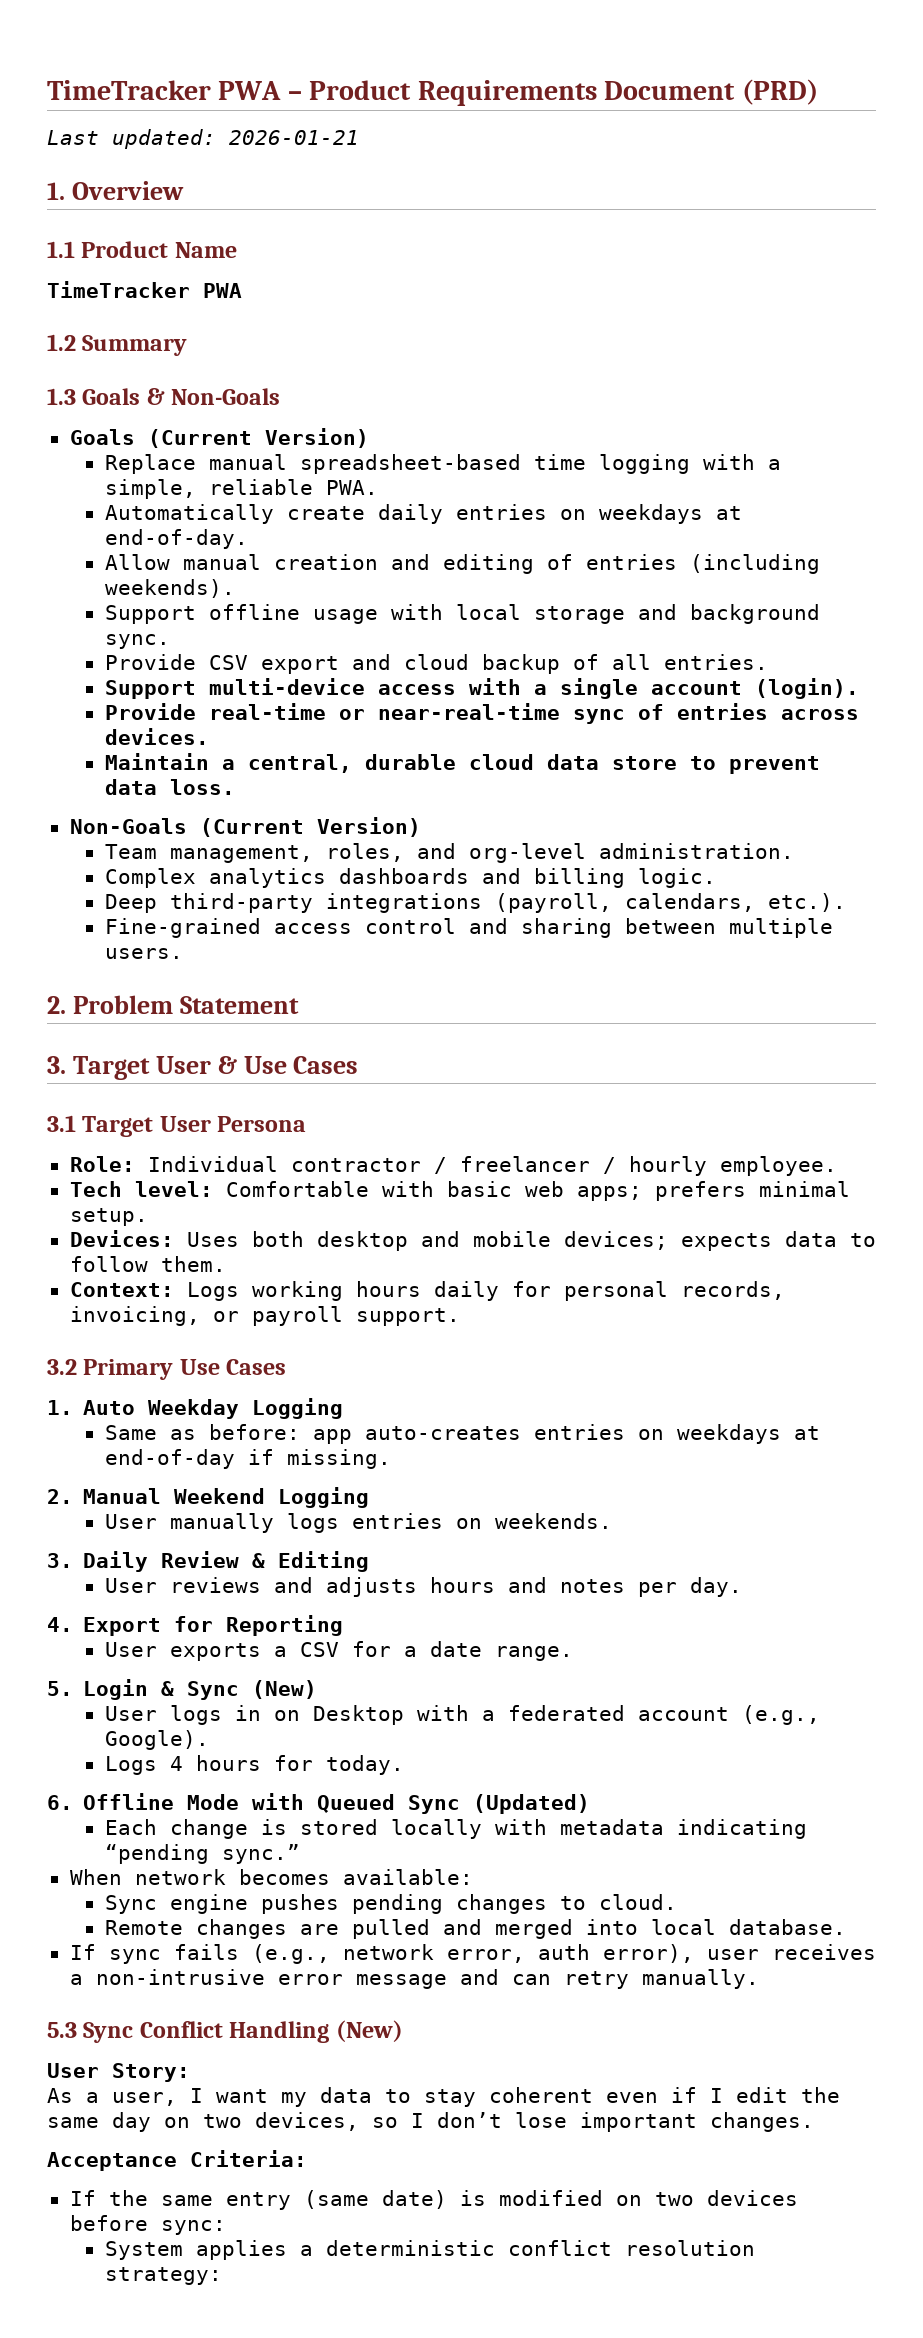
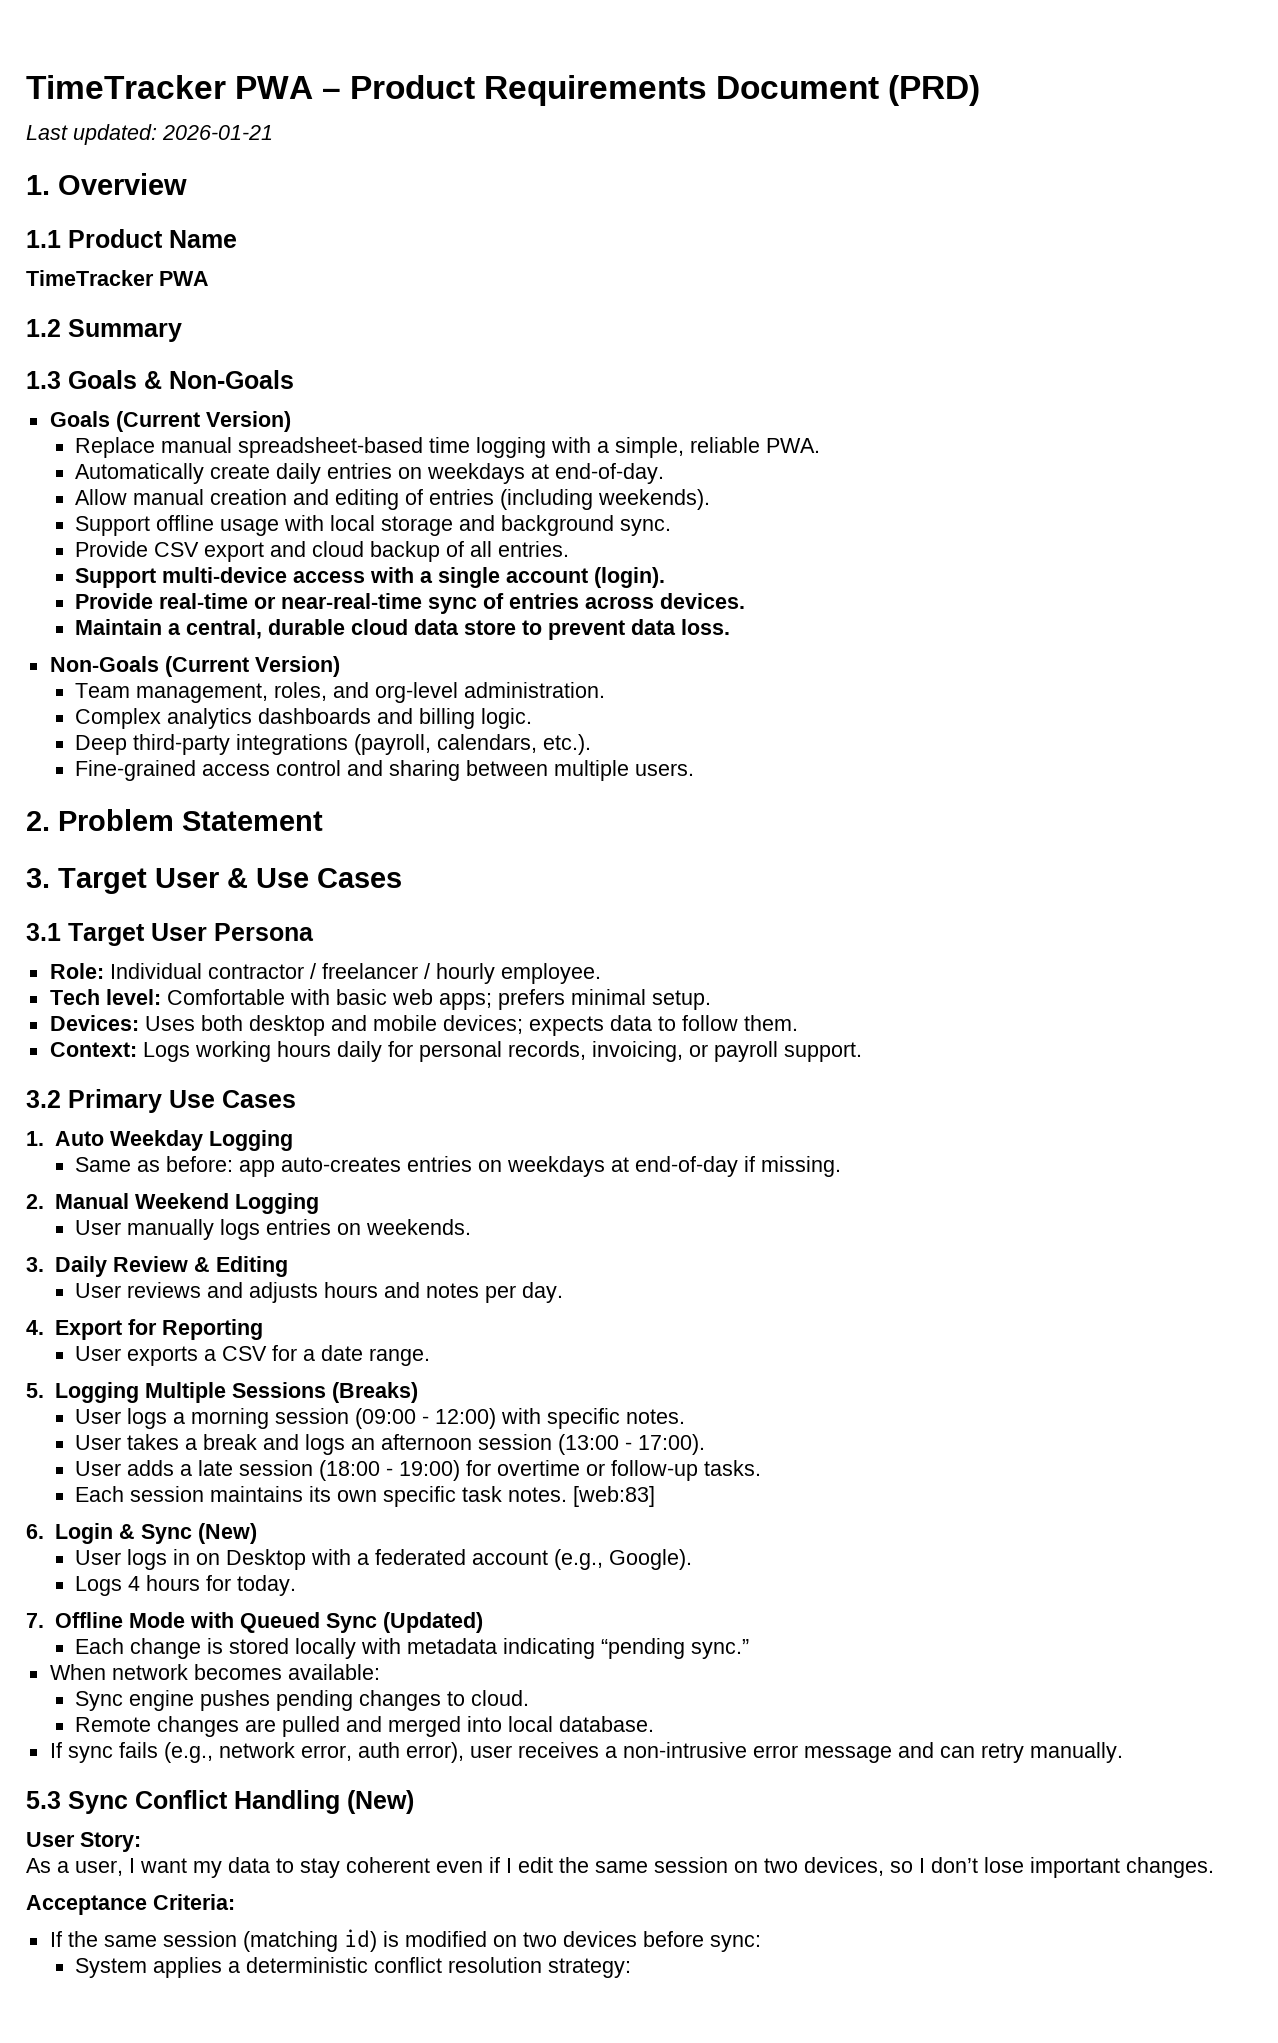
- 5. Login & Sync (New)
+ 5. Logging Multiple Sessions (Breaks)
+ User logs a morning session (09:00 - 12:00) with specific notes.
+ User takes a break and logs an afternoon session (13:00 - 17:00).
+ User adds a late session (18:00 - 19:00) for overtime or follow-up tasks.
+ Each session maintains its own specific task notes. [web:83]
+ 6. Login & Sync (New)
- 6. Offline Mode with Queued Sync (Updated)
+ 7. Offline Mode with Queued Sync (Updated)
- As a user, I want my data to stay coherent even if I edit the same day on two devices, so I don’t lose important changes.
+ As a user, I want my data to stay coherent even if I edit the same session on two devices, so I don’t lose important changes.
- If the same entry (same date) is modified on two devices before sync:
+ If the same session (matching id) is modified on two devices before sync:

